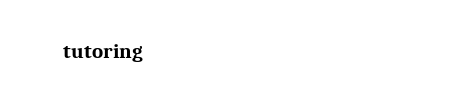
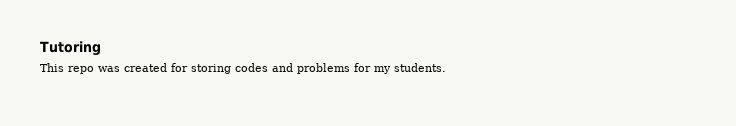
- tutoring
+ Tutoring
+ This repo was created for storing codes and problems for my students.

